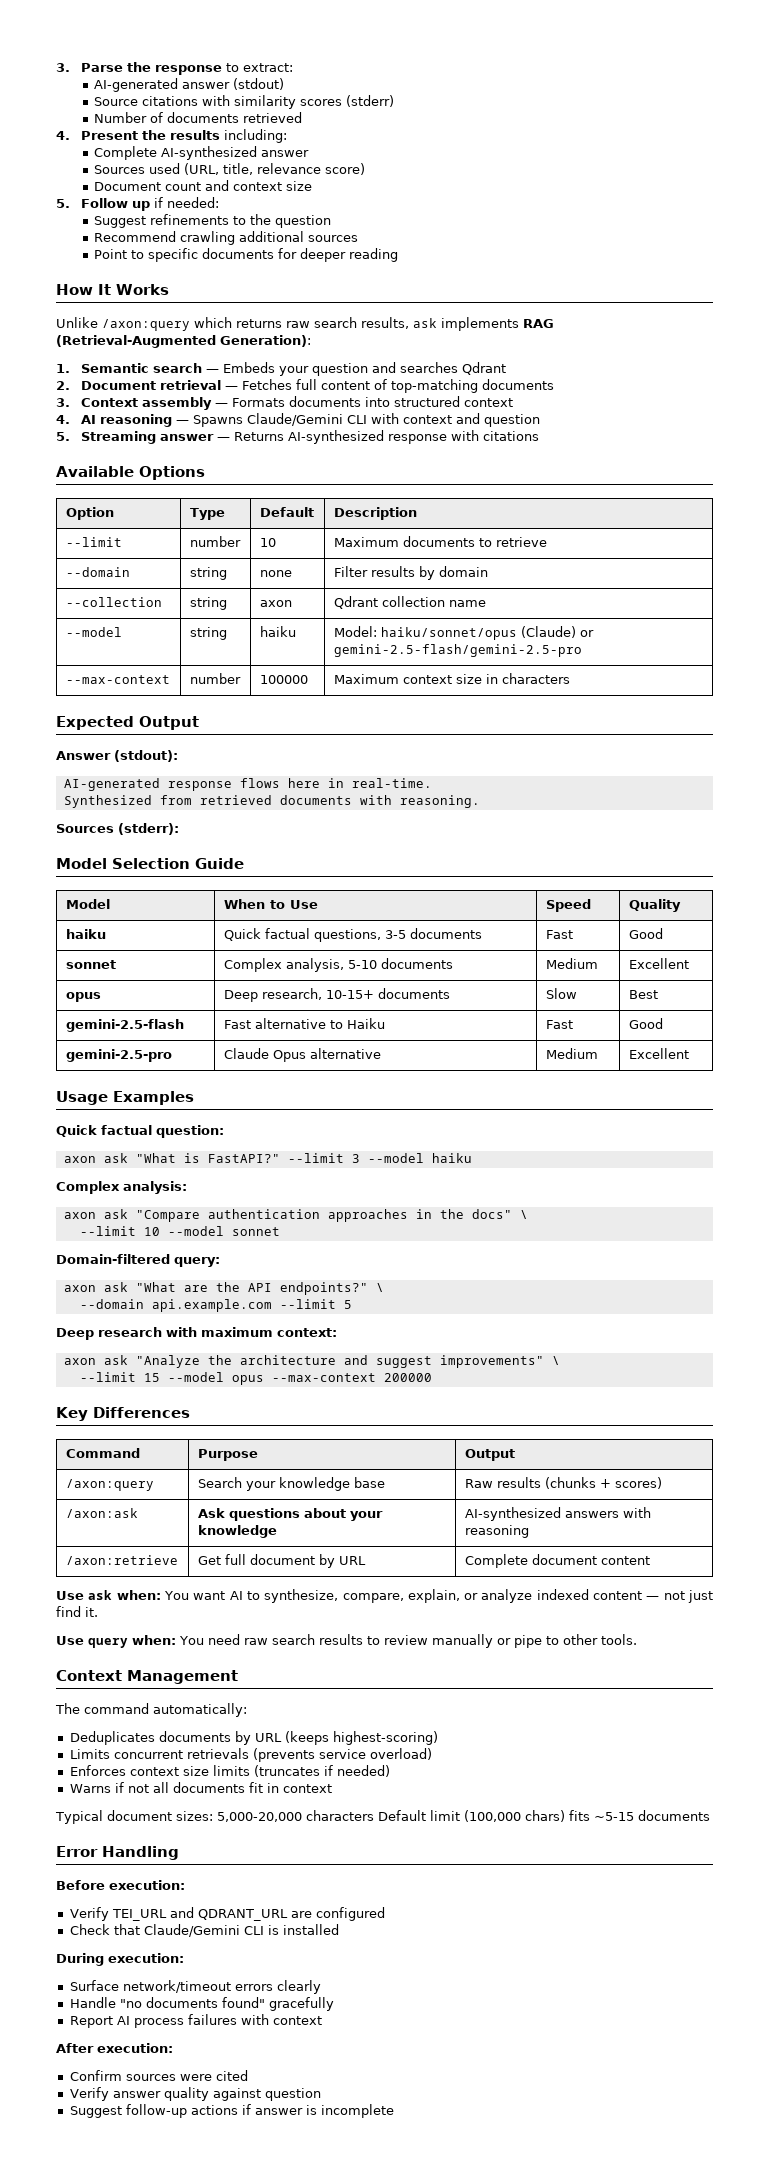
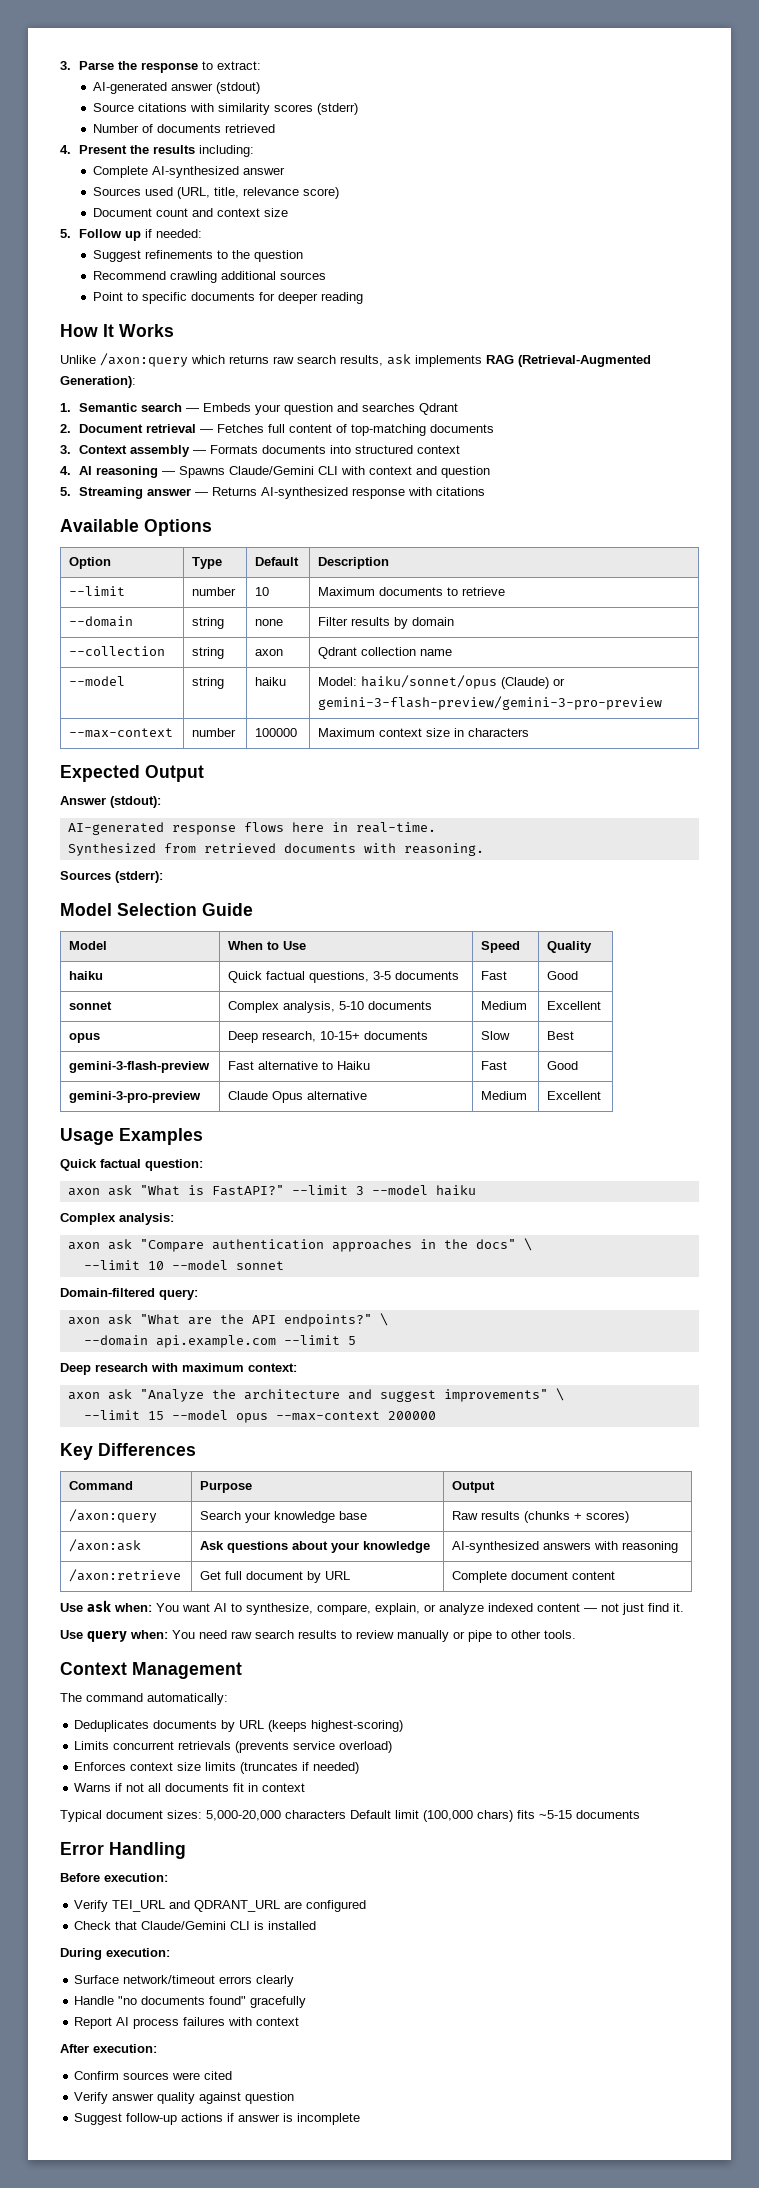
- --model | string | haiku | Model: haiku/sonnet/opus (Claude) or gemini-2.5-flash/gemini-2.5-pro
+ --model | string | haiku | Model: haiku/sonnet/opus (Claude) or gemini-3-flash-preview/gemini-3-pro-preview
- gemini-2.5-flash | Fast alternative to Haiku | Fast | Good
+ gemini-3-flash-preview | Fast alternative to Haiku | Fast | Good
- gemini-2.5-pro | Claude Opus alternative | Medium | Excellent
+ gemini-3-pro-preview | Claude Opus alternative | Medium | Excellent

